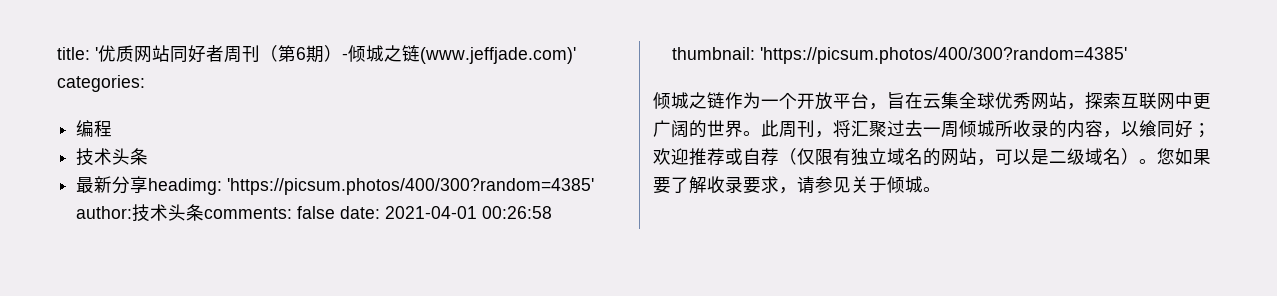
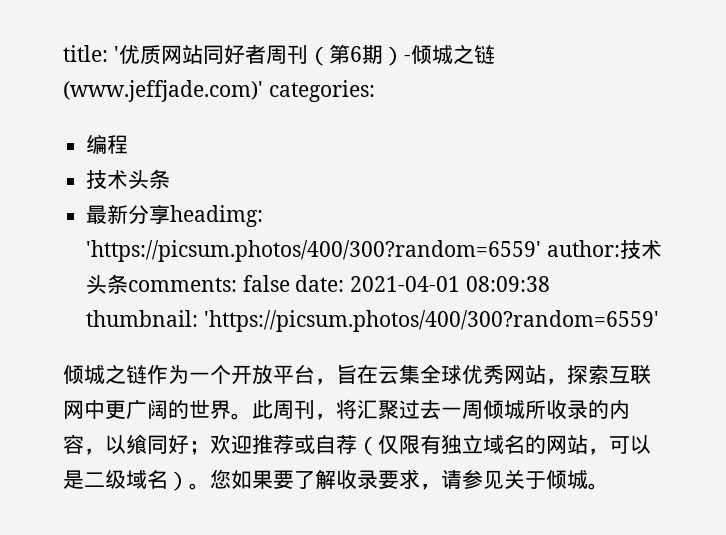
- 最新分享headimg: 'https://picsum.photos/400/300?random=4385' author:技术头条comments: false date: 2021-04-01 00:26:58 thumbnail: 'https://picsum.photos/400/300?random=4385'
+ 最新分享headimg: 'https://picsum.photos/400/300?random=6559' author:技术头条comments: false date: 2021-04-01 08:09:38 thumbnail: 'https://picsum.photos/400/300?random=6559'

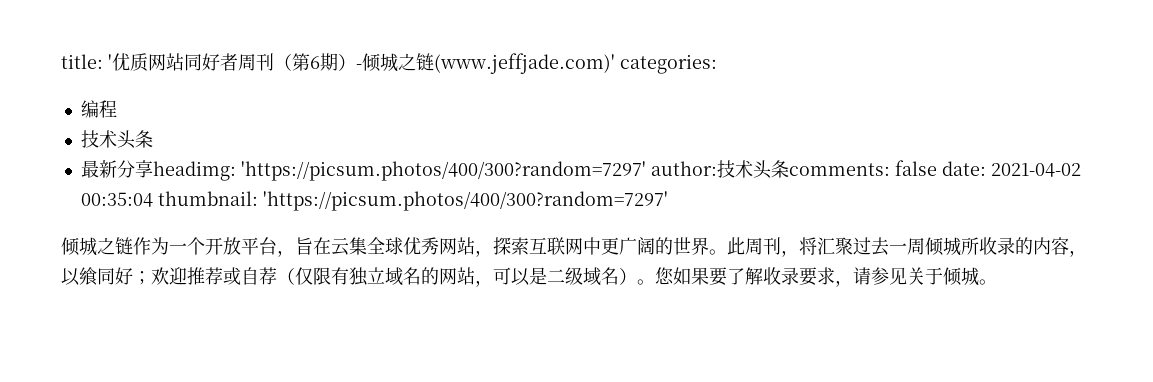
- 最新分享headimg: 'https://picsum.photos/400/300?random=6559' author:技术头条comments: false date: 2021-04-01 08:09:38 thumbnail: 'https://picsum.photos/400/300?random=6559'
+ 最新分享headimg: 'https://picsum.photos/400/300?random=7297' author:技术头条comments: false date: 2021-04-02 00:35:04 thumbnail: 'https://picsum.photos/400/300?random=7297'

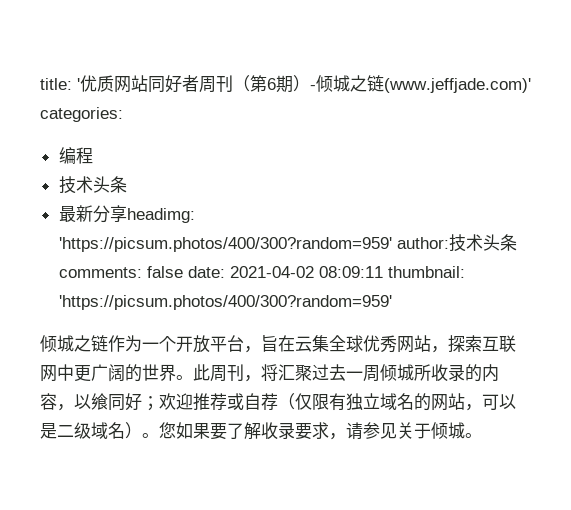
- 最新分享headimg: 'https://picsum.photos/400/300?random=7297' author:技术头条comments: false date: 2021-04-02 00:35:04 thumbnail: 'https://picsum.photos/400/300?random=7297'
+ 最新分享headimg: 'https://picsum.photos/400/300?random=959' author:技术头条comments: false date: 2021-04-02 08:09:11 thumbnail: 'https://picsum.photos/400/300?random=959'

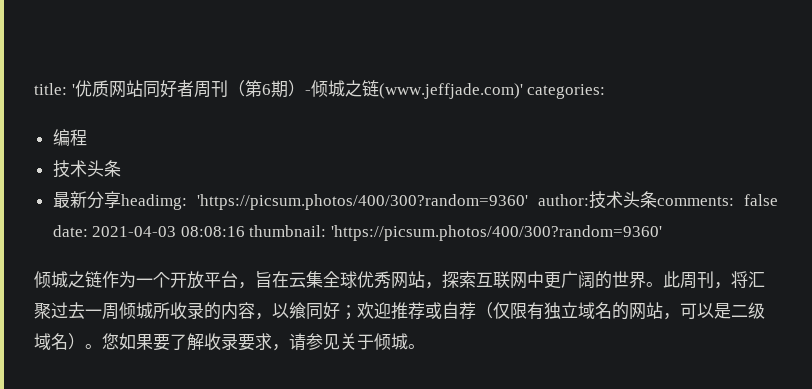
- 最新分享headimg: 'https://picsum.photos/400/300?random=959' author:技术头条comments: false date: 2021-04-02 08:09:11 thumbnail: 'https://picsum.photos/400/300?random=959'
+ 最新分享headimg: 'https://picsum.photos/400/300?random=9360' author:技术头条comments: false date: 2021-04-03 08:08:16 thumbnail: 'https://picsum.photos/400/300?random=9360'

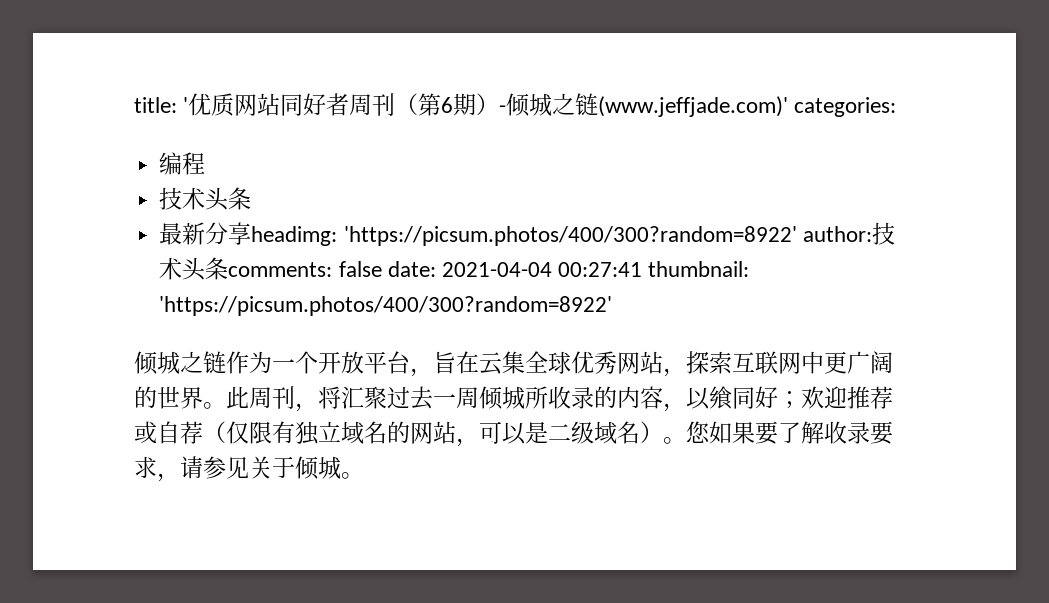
- 最新分享headimg: 'https://picsum.photos/400/300?random=9360' author:技术头条comments: false date: 2021-04-03 08:08:16 thumbnail: 'https://picsum.photos/400/300?random=9360'
+ 最新分享headimg: 'https://picsum.photos/400/300?random=8922' author:技术头条comments: false date: 2021-04-04 00:27:41 thumbnail: 'https://picsum.photos/400/300?random=8922'

